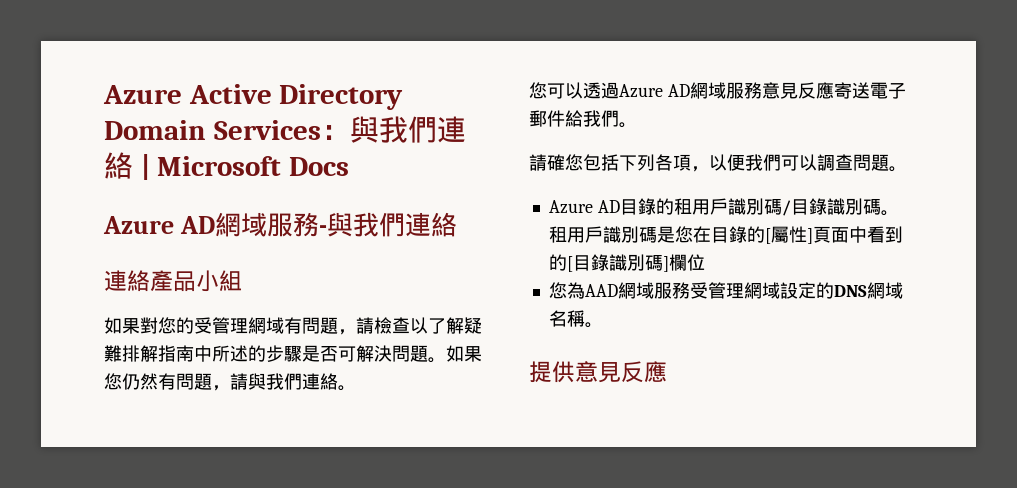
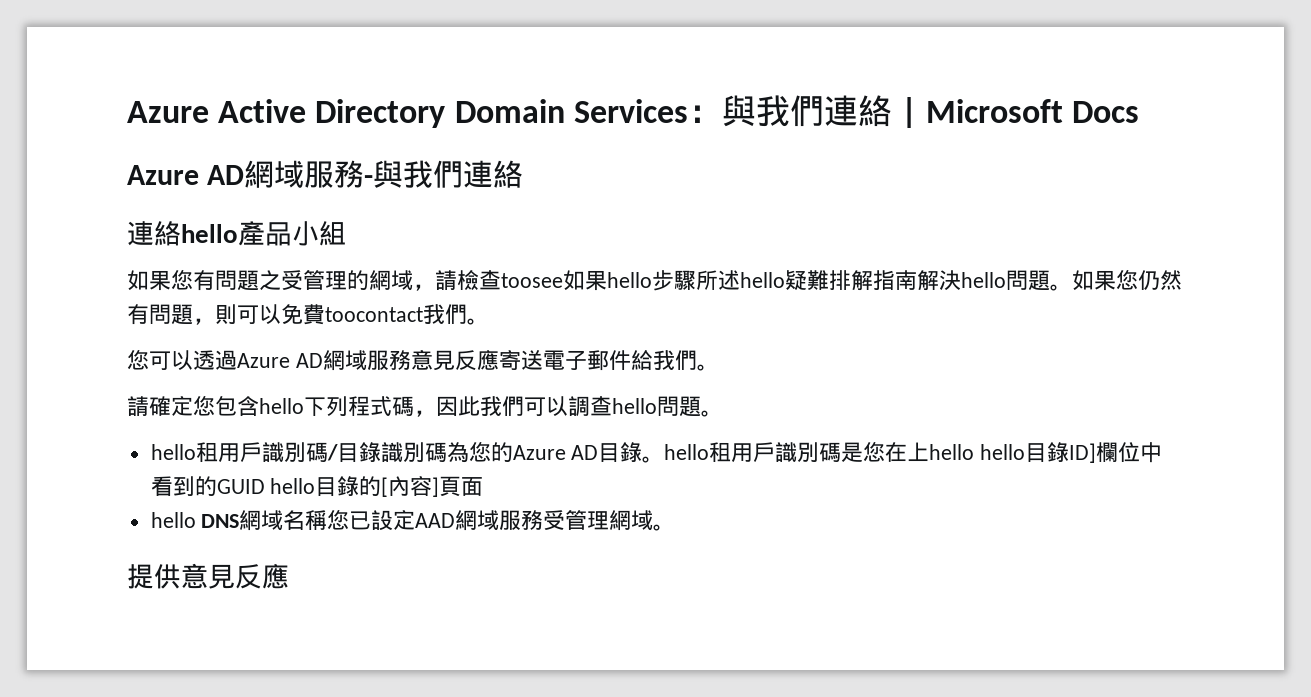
- 連絡產品小組
+ 連絡hello產品小組
- 如果對您的受管理網域有問題，請檢查以了解疑難排解指南中所述的步驟是否可解決問題。
+ 如果您有問題之受管理的網域，請檢查toosee如果hello步驟所述hello疑難排解指南解決hello問題。
- 如果您仍然有問題，請與我們連絡。
+ 如果您仍然有問題，則可以免費toocontact我們。
- 請確您包括下列各項，以便我們可以調查問題。
+ 請確定您包含hello下列程式碼，因此我們可以調查hello問題。
- Azure AD目錄的租用戶識別碼/目錄識別碼。租用戶識別碼是您在目錄的[屬性]頁面中看到的[目錄識別碼]欄位
- 您為AAD網域服務受管理網域設定的DNS網域名稱。
+ hello租用戶識別碼/目錄識別碼為您的Azure AD目錄。hello租用戶識別碼是您在上hello hello目錄ID]欄位中看到的GUID hello目錄的[內容]頁面
+ hello DNS網域名稱您已設定AAD網域服務受管理網域。

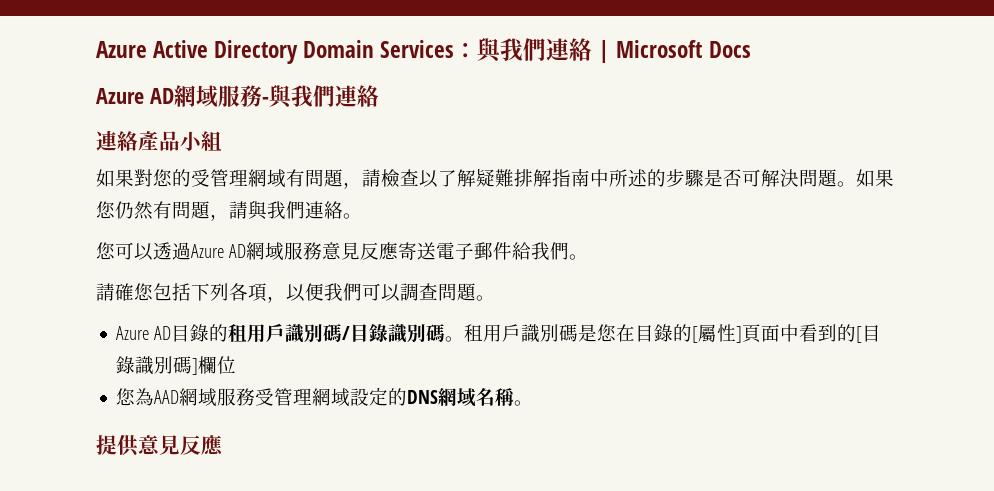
- 連絡hello產品小組
+ 連絡產品小組
- 如果您有問題之受管理的網域，請檢查toosee如果hello步驟所述hello疑難排解指南解決hello問題。
+ 如果對您的受管理網域有問題，請檢查以了解疑難排解指南中所述的步驟是否可解決問題。
- 如果您仍然有問題，則可以免費toocontact我們。
+ 如果您仍然有問題，請與我們連絡。
- 請確定您包含hello下列程式碼，因此我們可以調查hello問題。
+ 請確您包括下列各項，以便我們可以調查問題。
- hello租用戶識別碼/目錄識別碼為您的Azure AD目錄。hello租用戶識別碼是您在上hello hello目錄ID]欄位中看到的GUID hello目錄的[內容]頁面
- hello DNS網域名稱您已設定AAD網域服務受管理網域。
+ Azure AD目錄的租用戶識別碼/目錄識別碼。租用戶識別碼是您在目錄的[屬性]頁面中看到的[目錄識別碼]欄位
+ 您為AAD網域服務受管理網域設定的DNS網域名稱。

